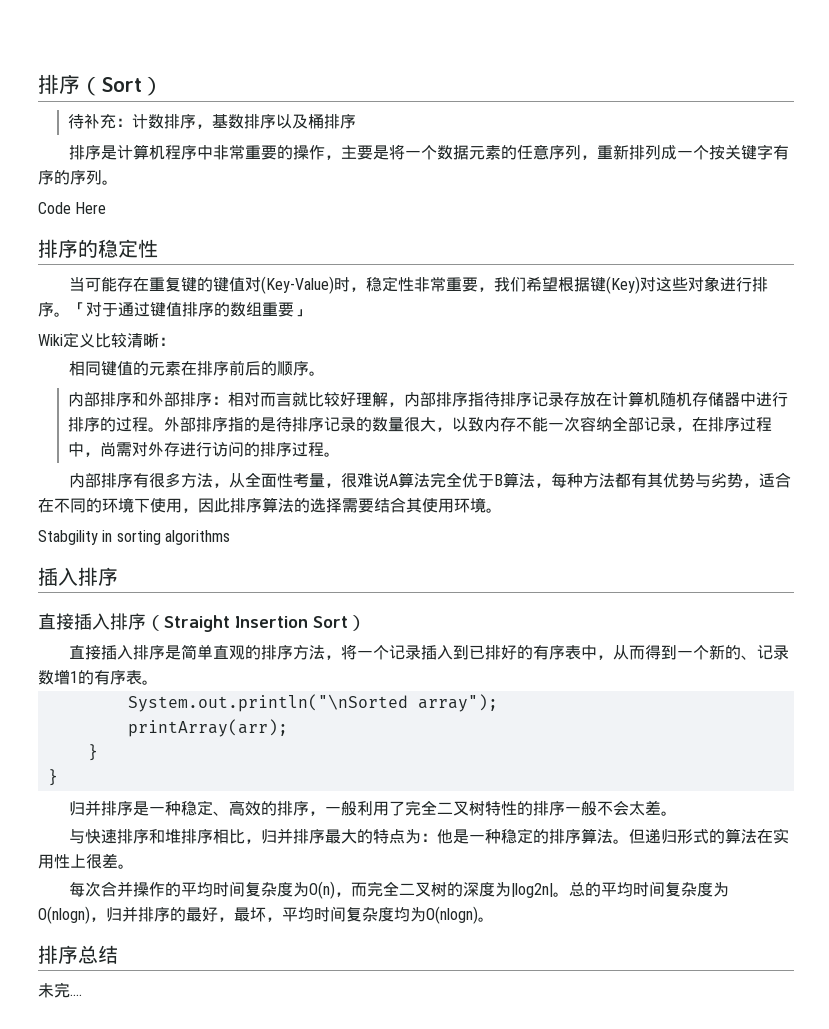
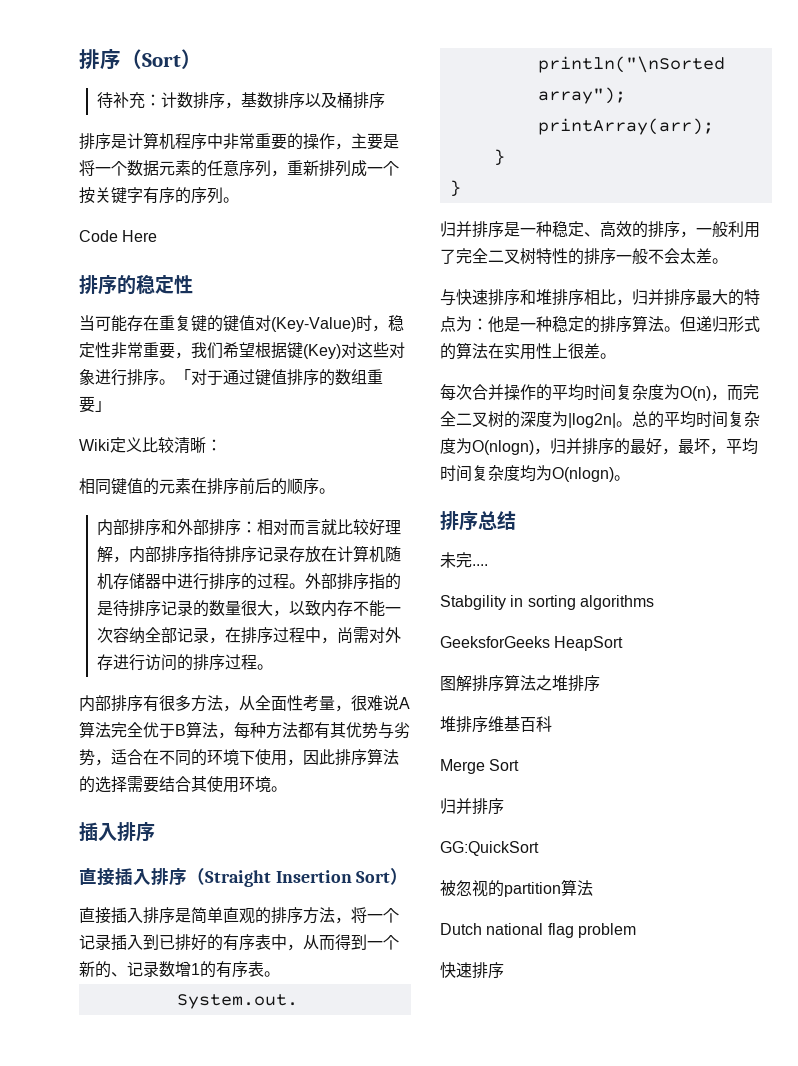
- Stabgility in sorting algorithms
+ Stabgility in sorting algorithms
+ GeeksforGeeks HeapSort
+ 图解排序算法之堆排序
+ 堆排序维基百科
+ Merge Sort
+ 归并排序
+ GG:QuickSort
+ 被忽视的partition算法
+ Dutch national flag problem
+ 快速排序

